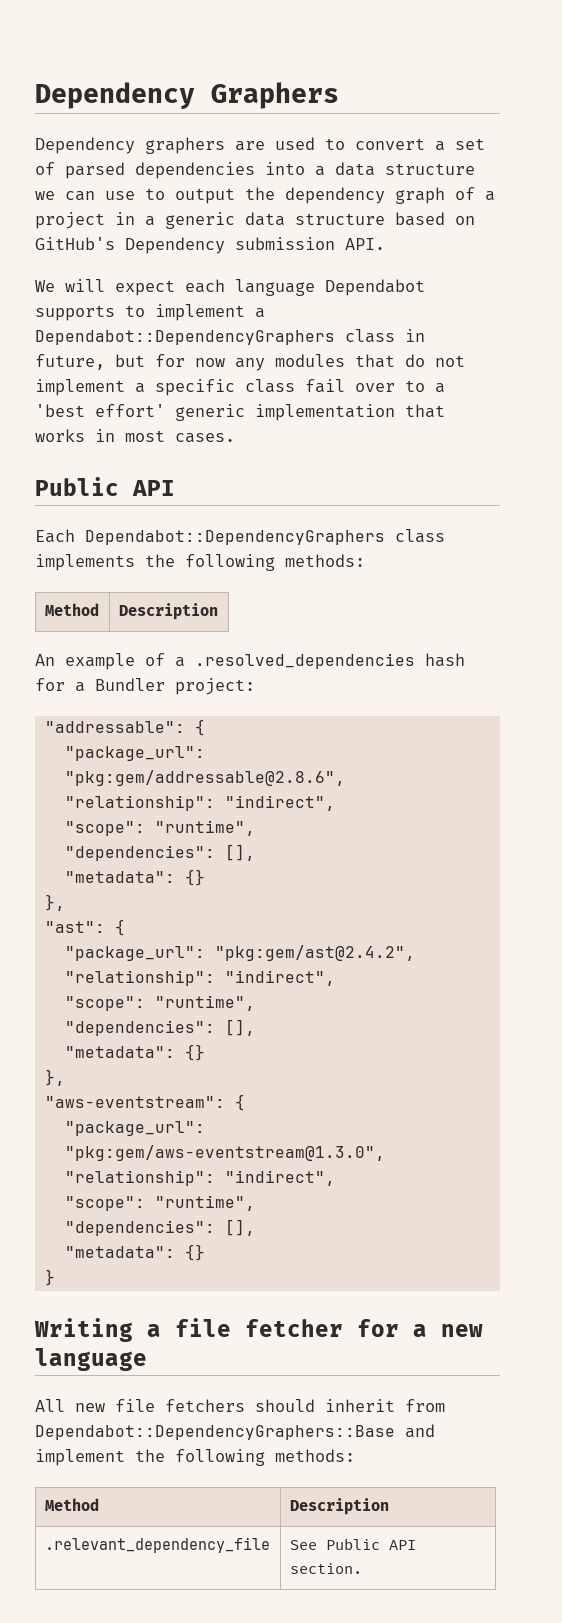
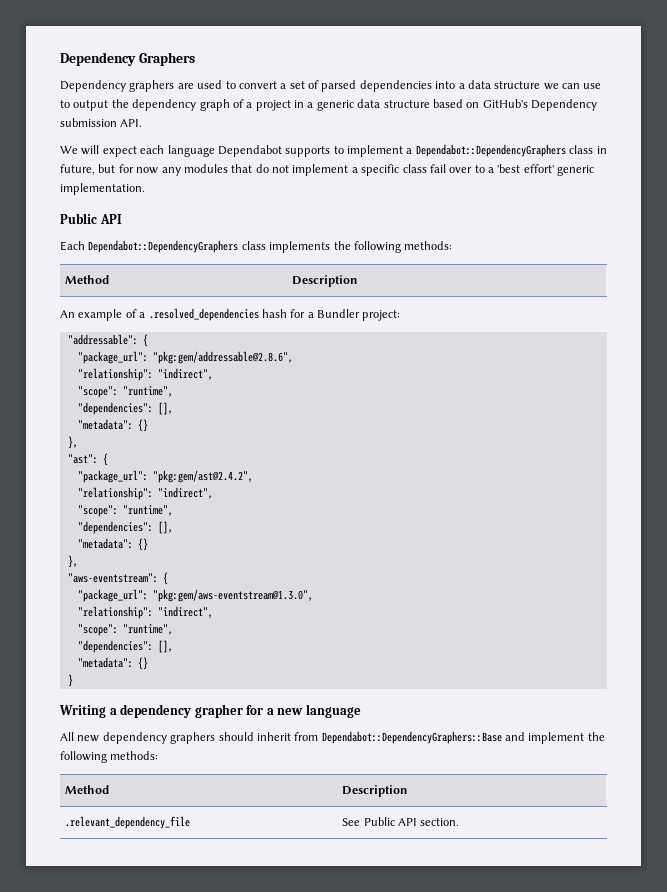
- We will expect each language Dependabot supports to implement a Dependabot::DependencyGraphers class in future, but for now any modules that do not implement a specific class fail over to a 'best effort' generic implementation that works in most cases.
+ We will expect each language Dependabot supports to implement a Dependabot::DependencyGraphers class in future, but for now any modules that do not implement a specific class fail over to a 'best effort' generic implementation.
- Writing a file fetcher for a new language
+ Writing a dependency grapher for a new language
- All new file fetchers should inherit from Dependabot::DependencyGraphers::Base and implement the following methods:
+ All new dependency graphers should inherit from Dependabot::DependencyGraphers::Base and implement the following methods:

